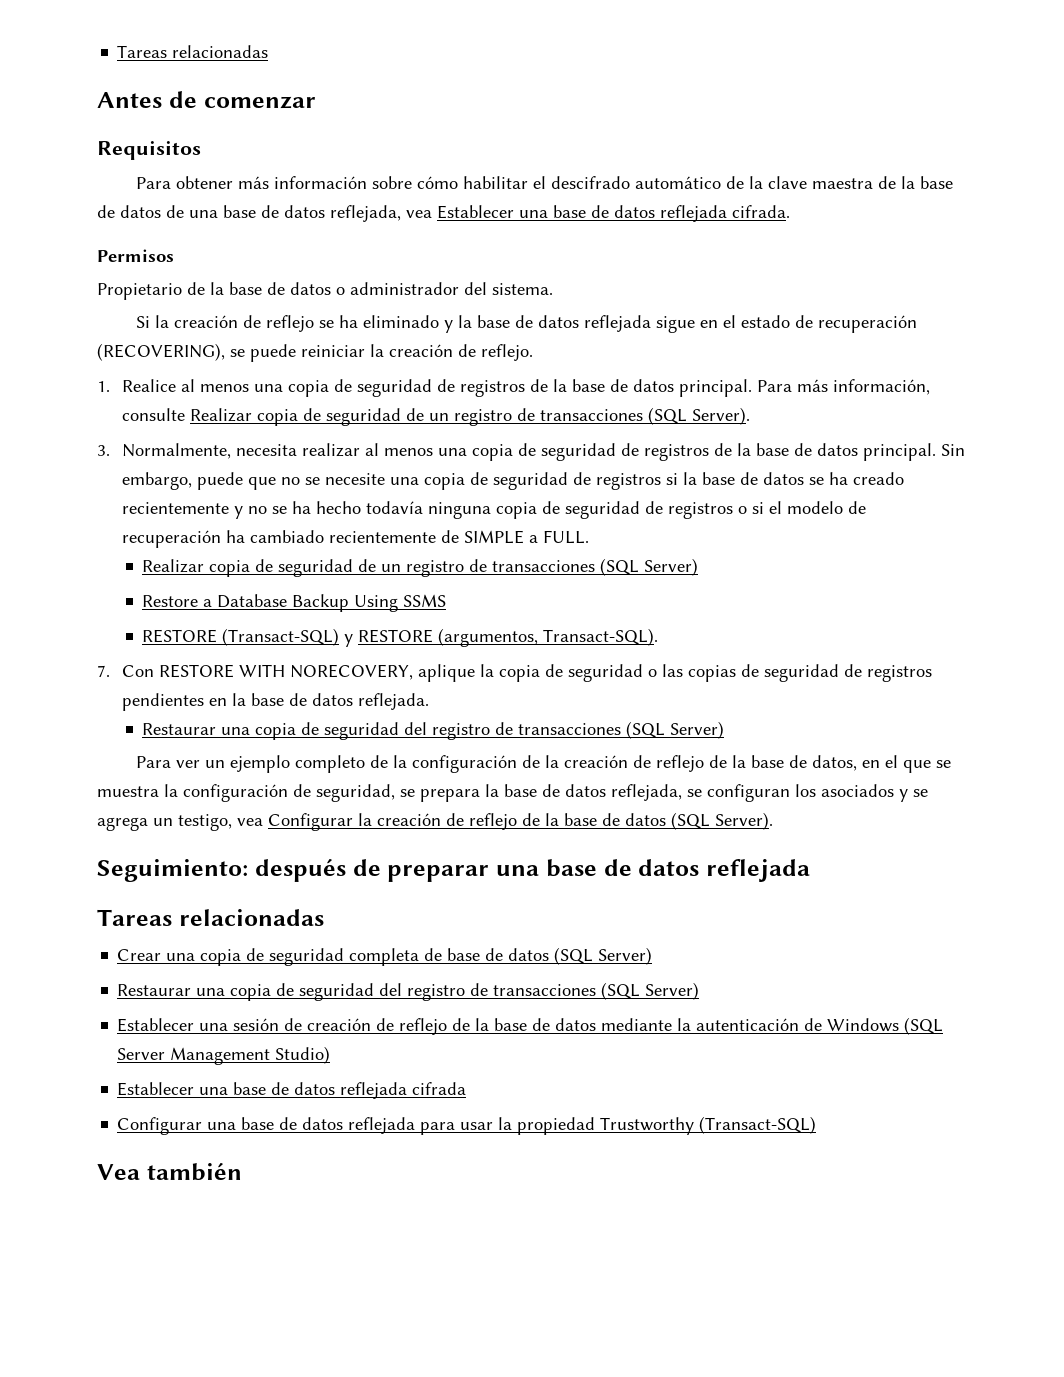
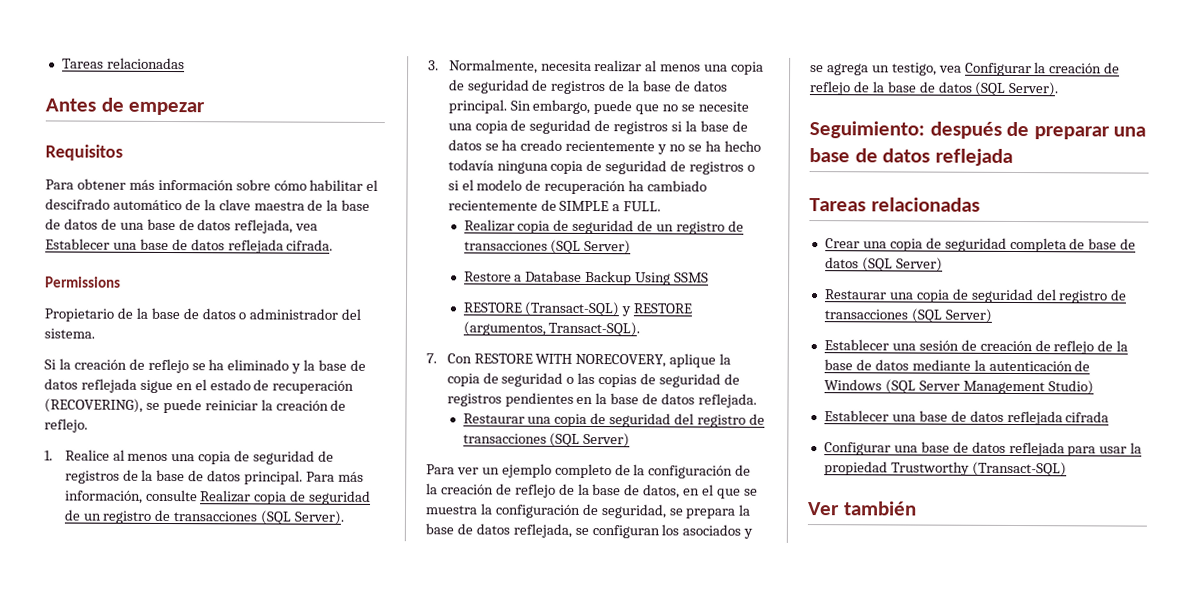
- Antes de comenzar
+ Antes de empezar
- Permisos
+ Permissions
- Vea también
+ Ver también

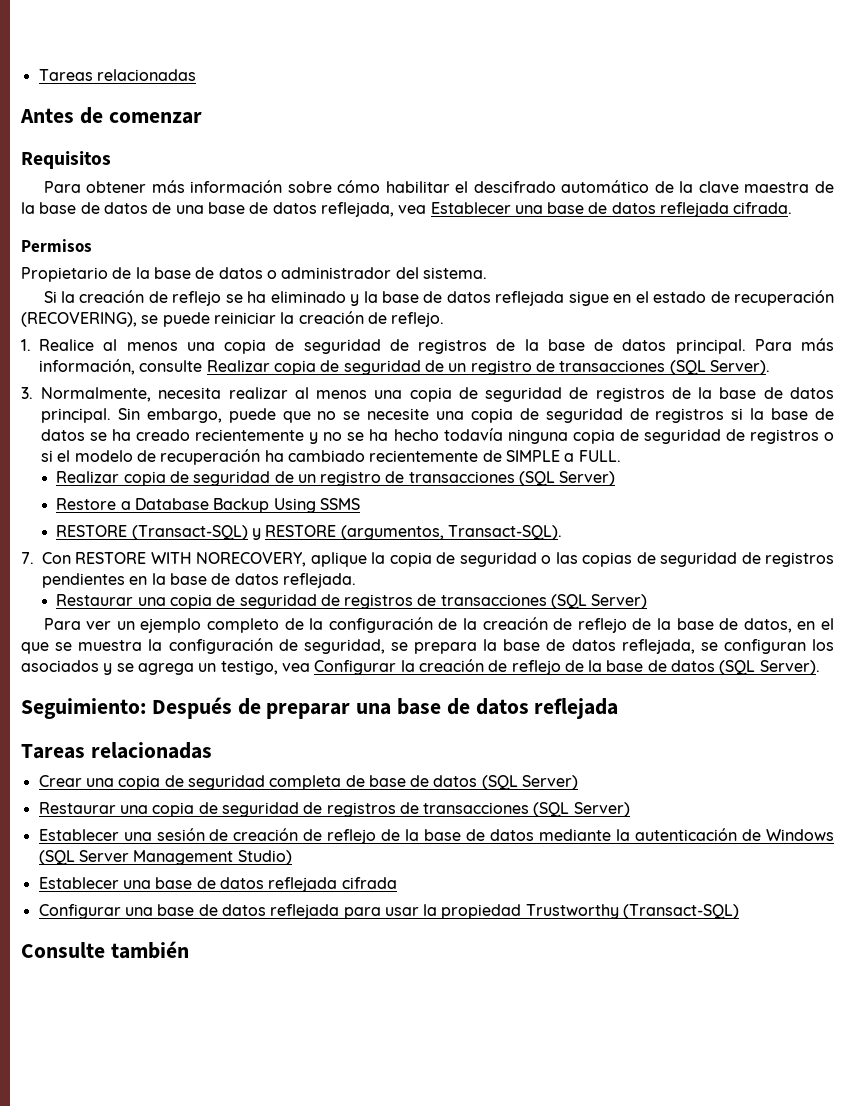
- Antes de empezar
+ Antes de comenzar
- Permissions
+ Permisos
  7. Con RESTORE WITH NORECOVERY, aplique la copia de seguridad o las copias de seguridad de registros pendientes en la base de datos reflejada.
- Restaurar una copia de seguridad del registro de transacciones (SQL Server)
+ Restaurar una copia de seguridad de registros de transacciones (SQL Server)
- Seguimiento: después de preparar una base de datos reflejada
+ Seguimiento: Después de preparar una base de datos reflejada
  Crear una copia de seguridad completa de base de datos (SQL Server)
- Restaurar una copia de seguridad del registro de transacciones (SQL Server)
+ Restaurar una copia de seguridad de registros de transacciones (SQL Server)
- Ver también
+ Consulte también

